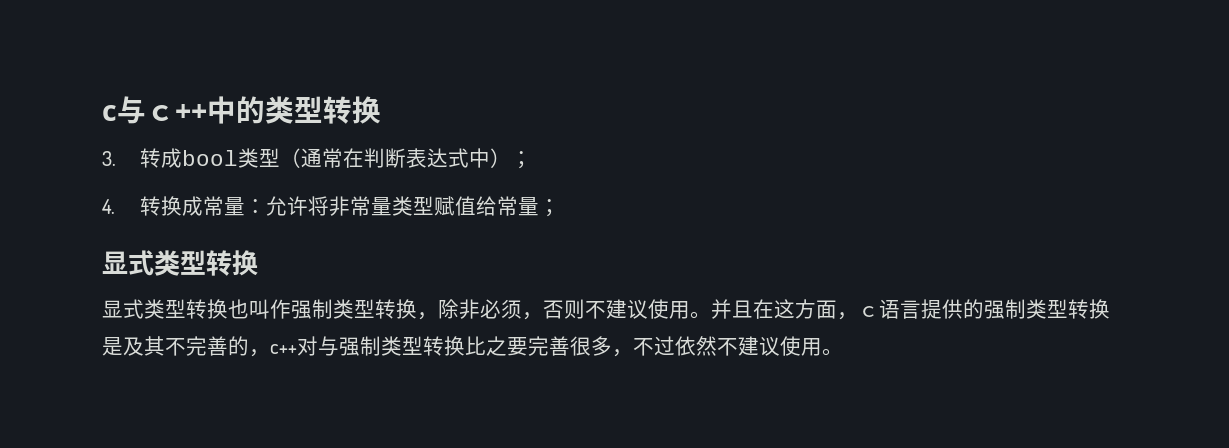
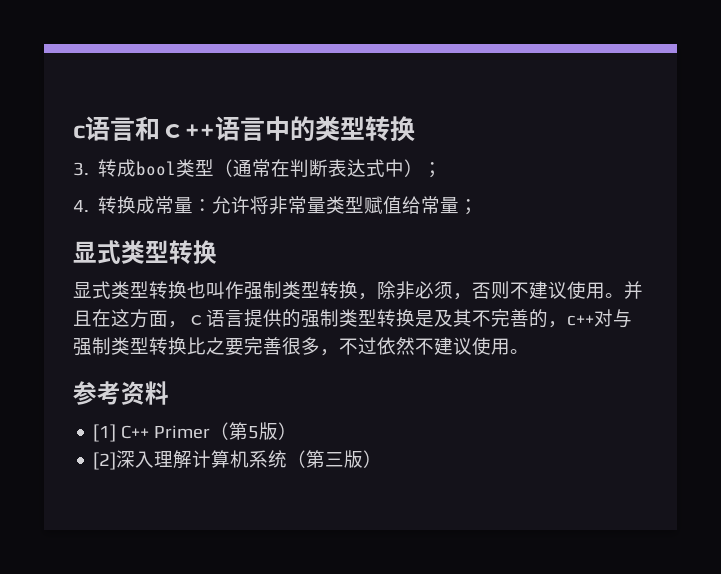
- c与ｃ++中的类型转换
+ c语言和ｃ++语言中的类型转换
+ 参考资料
+ [1] C++ Primer（第5版）
+ [2]深入理解计算机系统（第三版）

